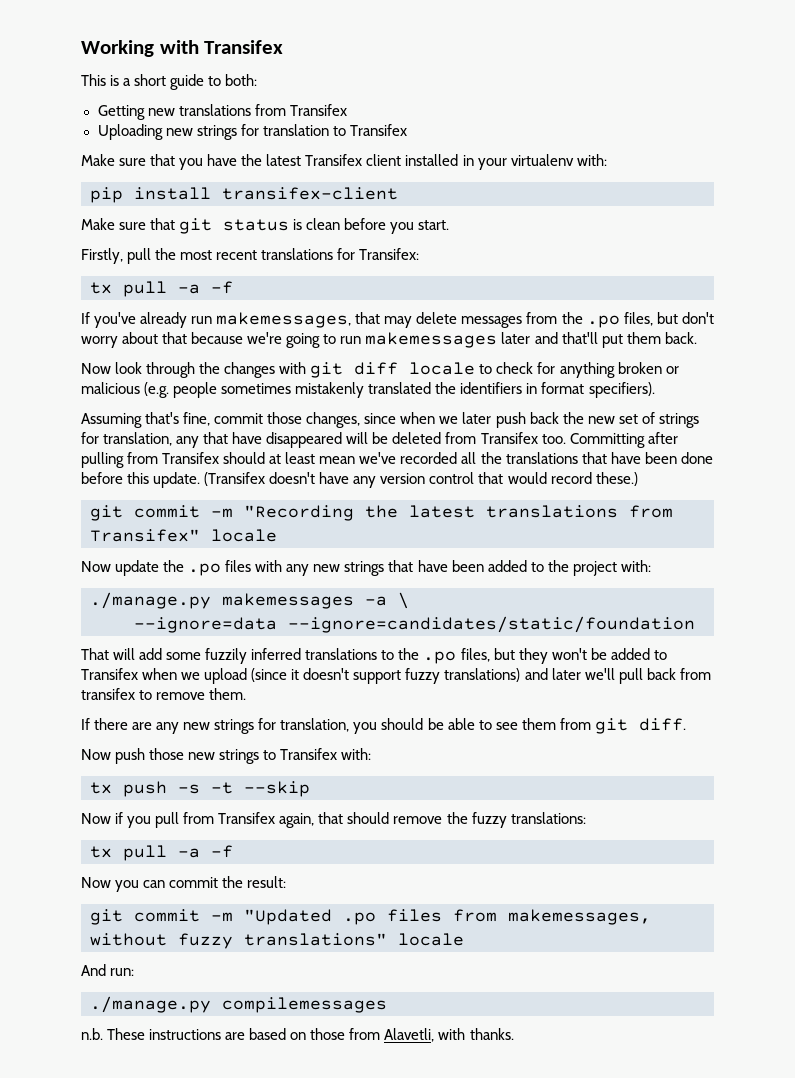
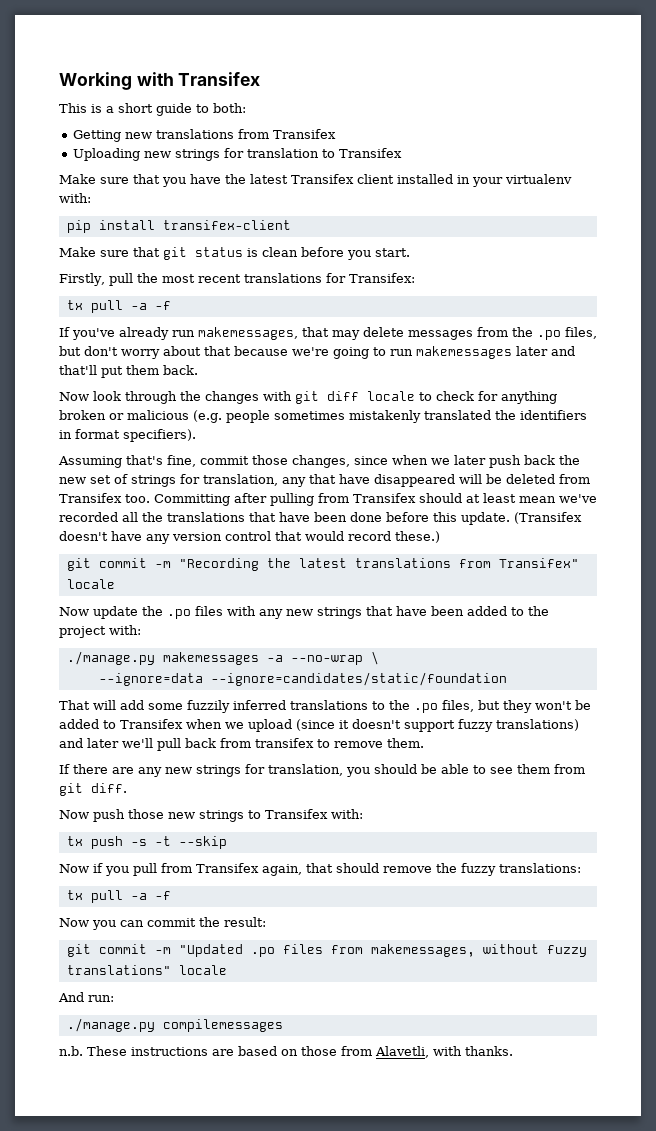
- ./manage.py makemessages -a \
+ ./manage.py makemessages -a --no-wrap \

